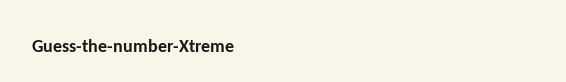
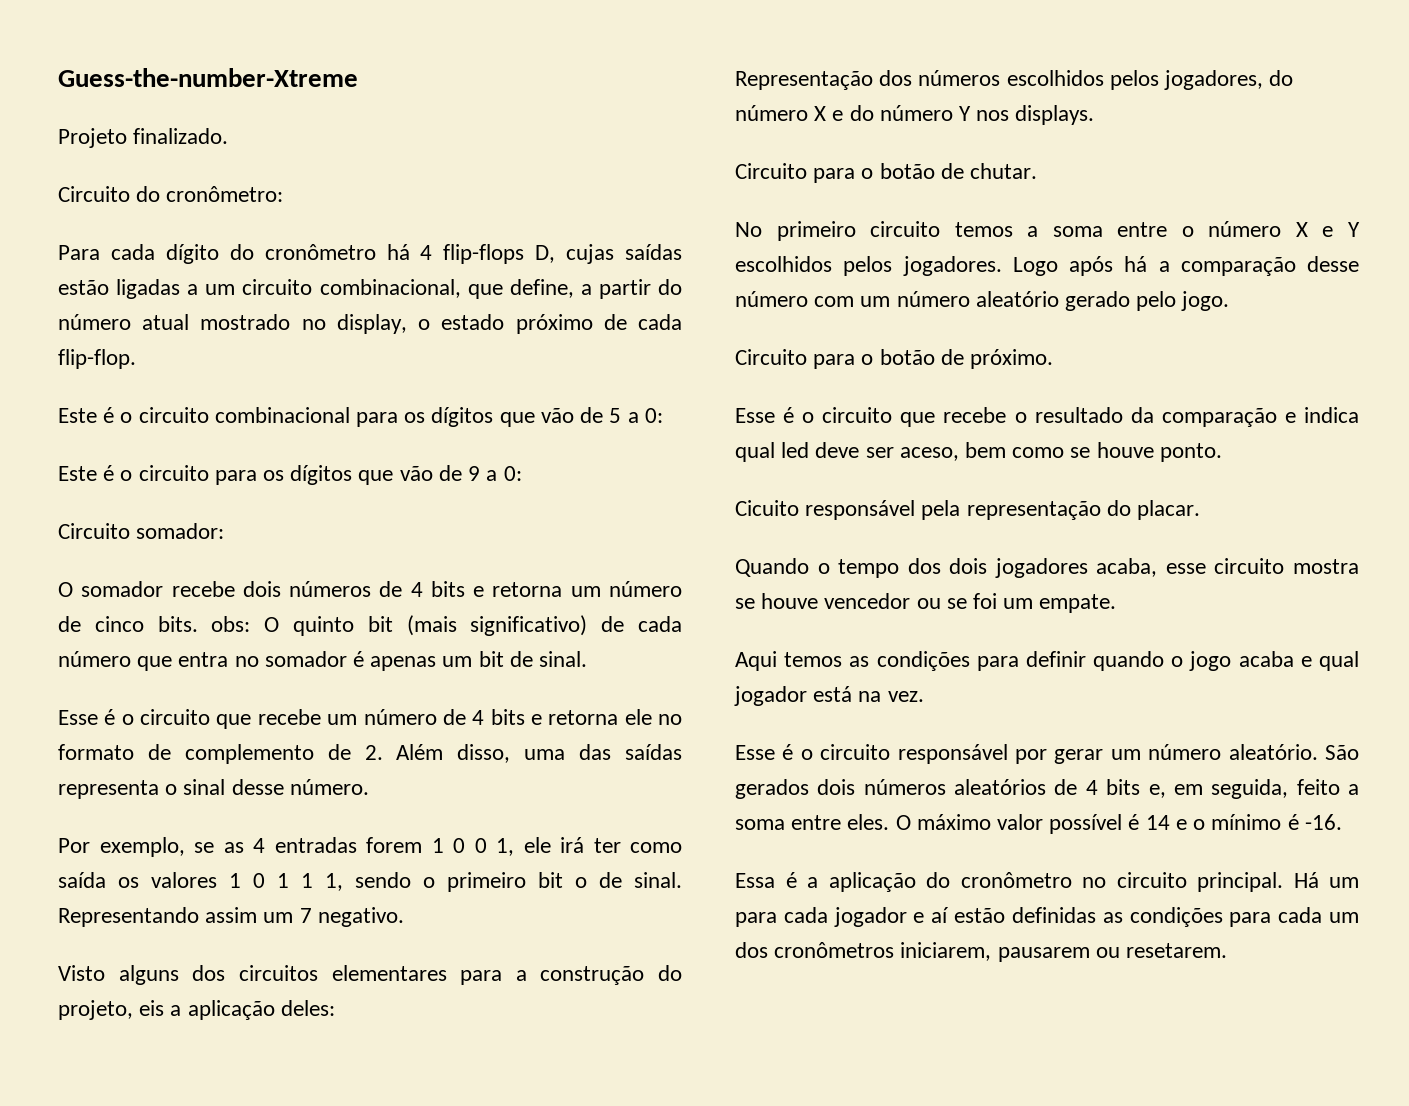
+ Projeto finalizado.
+ Circuito do cronômetro:
+ Para cada dígito do cronômetro há 4 flip-flops D, cujas saídas estão ligadas a um circuito combinacional, que define, a partir do número atual mostrado no display, o estado próximo de cada flip-flop.
+ Este é o circuito combinacional para os dígitos que vão de 5 a 0:
+ Este é o circuito para os dígitos que vão de 9 a 0:
+ Circuito somador:
+ O somador recebe dois números de 4 bits e retorna um número de cinco bits. obs: O quinto bit (mais significativo) de cada número que entra no somador é apenas um bit de sinal.
+ Esse é o circuito que recebe um número de 4 bits e retorna ele no formato de complemento de 2. Além disso, uma das saídas representa o sinal desse número.
+ Por exemplo, se as 4 entradas forem 1 0 0 1, ele irá ter como saída os valores 1 0 1 1 1, sendo o primeiro bit o de sinal. Representando assim um 7 negativo.
+ Visto alguns dos circuitos elementares para a construção do projeto, eis a aplicação deles:
+ Representação dos números escolhidos pelos jogadores, do número X e do número Y nos displays.
+ Circuito para o botão de chutar.
+ No primeiro circuito temos a soma entre o número X e Y escolhidos pelos jogadores. Logo após há a comparação desse número com um número aleatório gerado pelo jogo.
+ Circuito para o botão de próximo.
+ Esse é o circuito que recebe o resultado da comparação e indica qual led deve ser aceso, bem como se houve ponto.
+ Cicuito responsável pela representação do placar.
+ Quando o tempo dos dois jogadores acaba, esse circuito mostra se houve vencedor ou se foi um empate.
+ Aqui temos as condições para definir quando o jogo acaba e qual jogador está na vez.
+ Esse é o circuito responsável por gerar um número aleatório. São gerados dois números aleatórios de 4 bits e, em seguida, feito a soma entre eles. O máximo valor possível é 14 e o mínimo é -16.
+ Essa é a aplicação do cronômetro no circuito principal. Há um para cada jogador e aí estão definidas as condições para cada um dos cronômetros iniciarem, pausarem ou resetarem.

